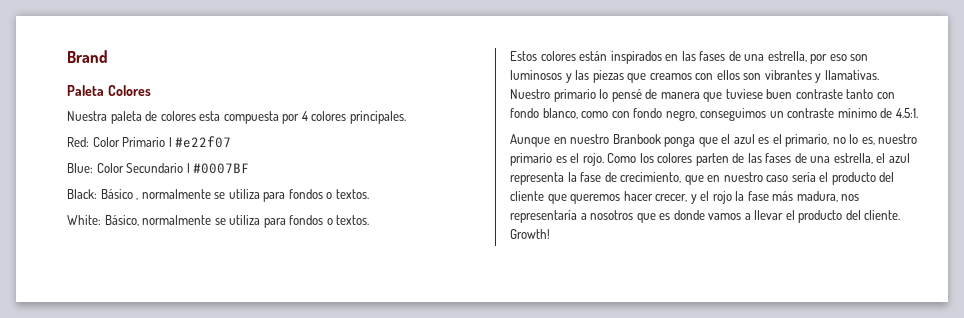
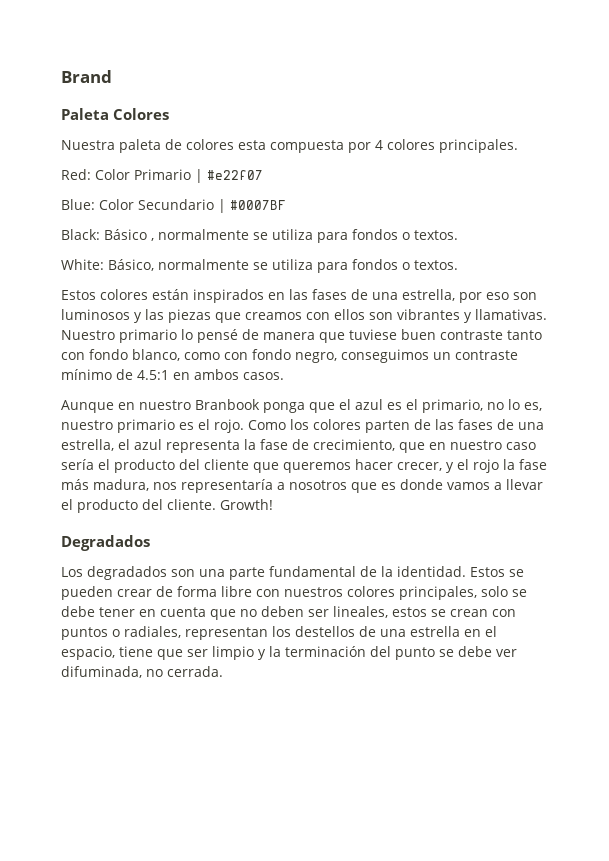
- Nuestro primario lo pensé de manera que tuviese buen contraste tanto con fondo blanco, como con fondo negro, conseguimos un contraste mínimo de 4.5:1.
+ Nuestro primario lo pensé de manera que tuviese buen contraste tanto con fondo blanco, como con fondo negro, conseguimos un contraste mínimo de 4.5:1 en ambos casos.
+ Degradados
+ Los degradados son una parte fundamental de la identidad. Estos se pueden crear de forma libre con nuestros colores principales, solo se debe tener en cuenta que no deben ser lineales, estos se crean con puntos o radiales, representan los destellos de una estrella en el espacio, tiene que ser limpio y la terminación del punto se debe ver difuminada, no cerrada.

